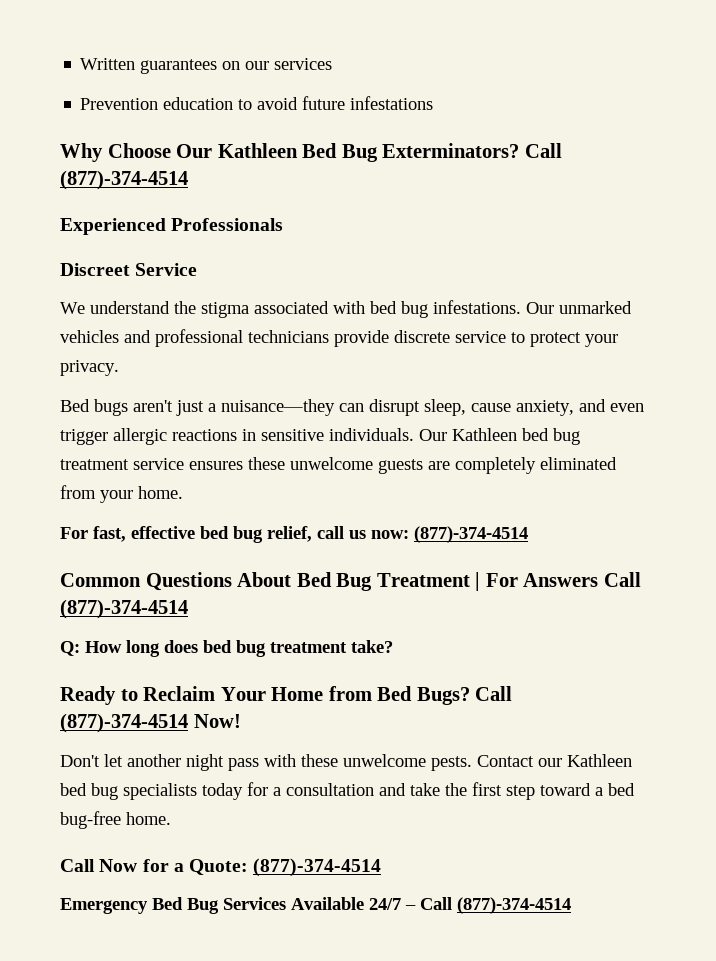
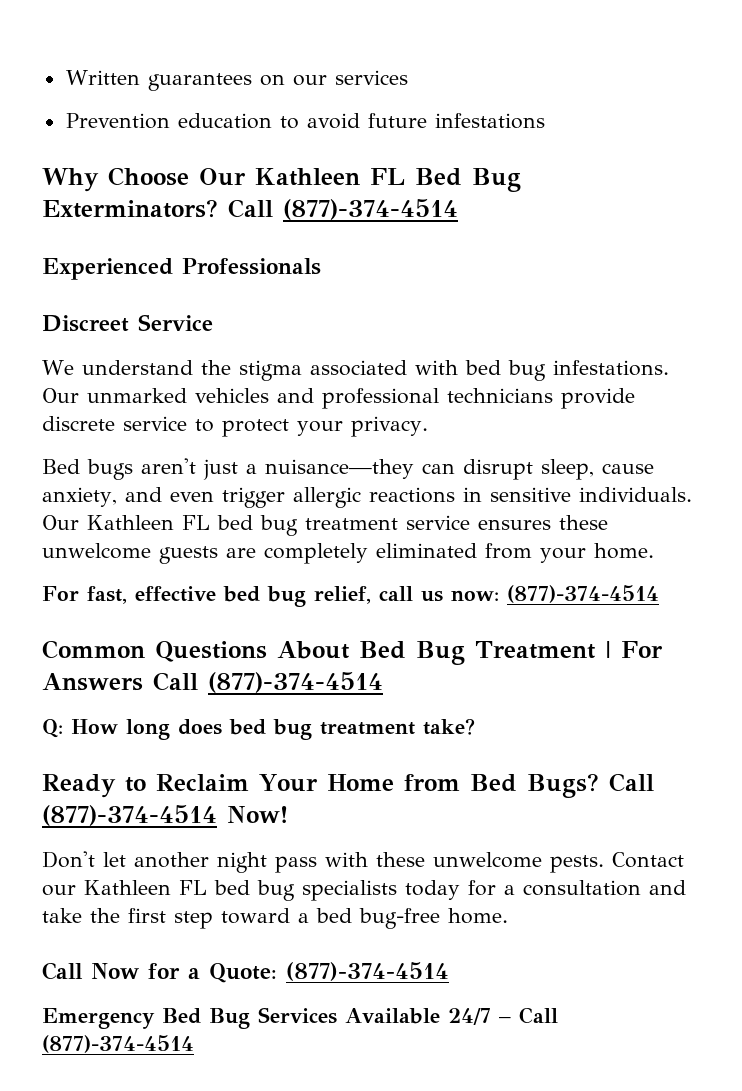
- Why Choose Our Kathleen Bed Bug Exterminators?
+ Why Choose Our Kathleen FL Bed Bug Exterminators?
- Our Kathleen bed bug treatment service ensures these unwelcome guests are completely eliminated from your home.
+ Our Kathleen FL bed bug treatment service ensures these unwelcome guests are completely eliminated from your home.
- Contact our Kathleen bed bug specialists today for a consultation and take the first step toward a bed bug-free home.
+ Contact our Kathleen FL bed bug specialists today for a consultation and take the first step toward a bed bug-free home.

